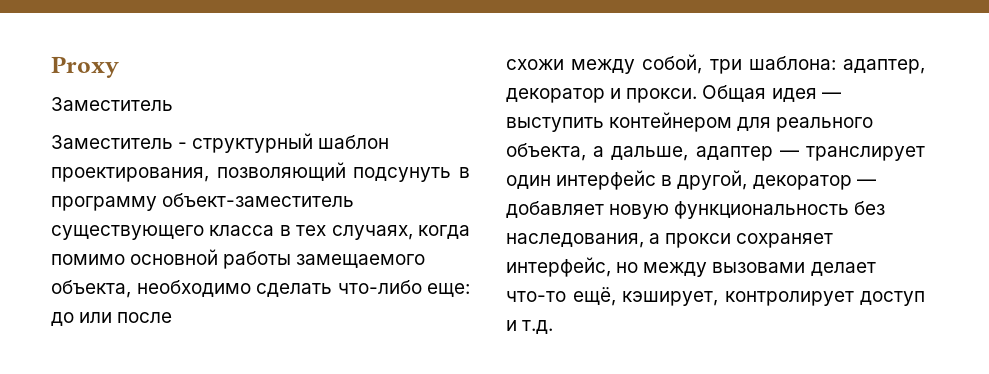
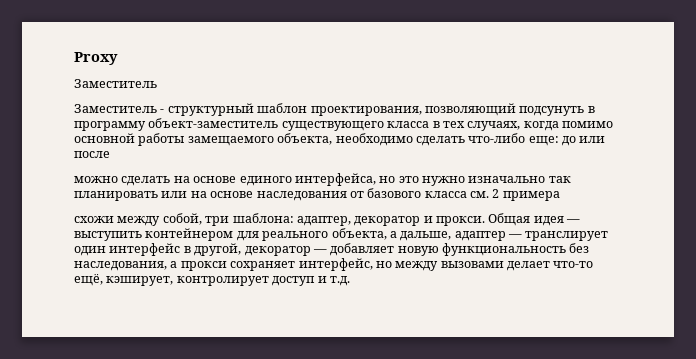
+ можно сделать на основе единого интерфейса, но это нужно изначально так планировать или на основе наследования от базового класса см. 2 примера

